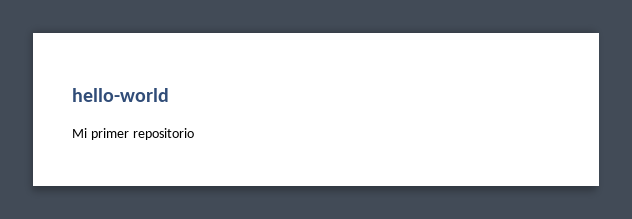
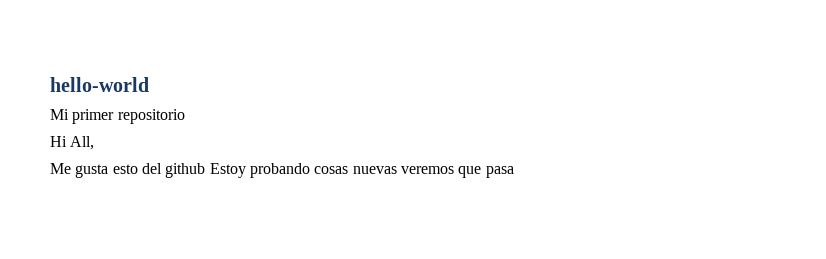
+ Hi All,
+ Me gusta esto del github Estoy probando cosas nuevas veremos que pasa

